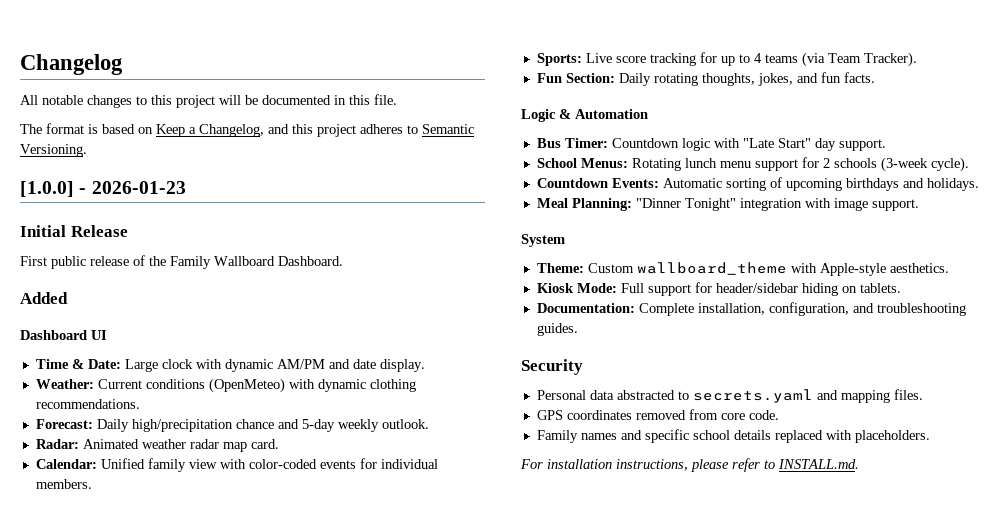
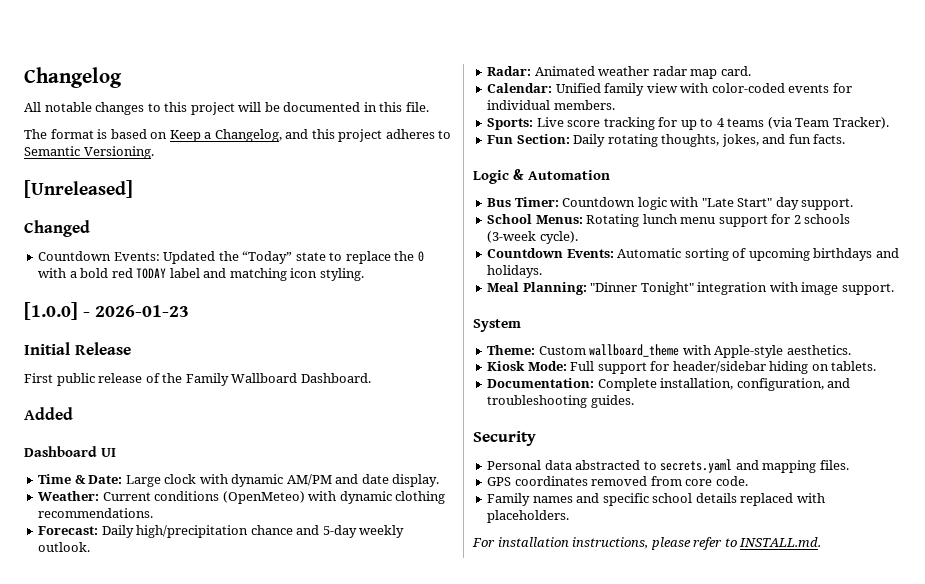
+ [Unreleased]
+ Changed
+ Countdown Events: Updated the “Today” state to replace the 0 with a bold red TODAY label and matching icon styling.

